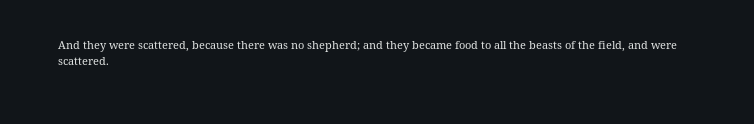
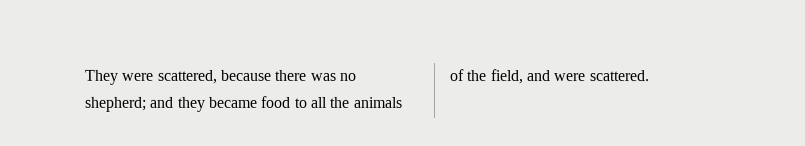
- And they were scattered, because there was no shepherd; and they became food to all the beasts of the field, and were scattered.
+ They were scattered, because there was no shepherd; and they became food to all the animals of the field, and were scattered.

